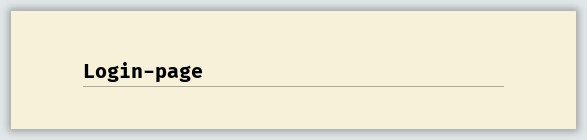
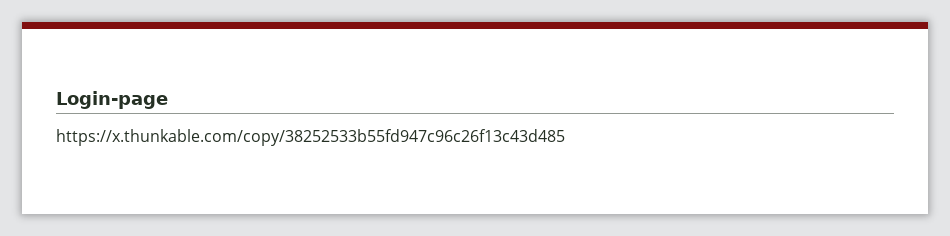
+ https://x.thunkable.com/copy/38252533b55fd947c96c26f13c43d485

